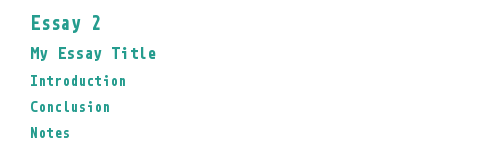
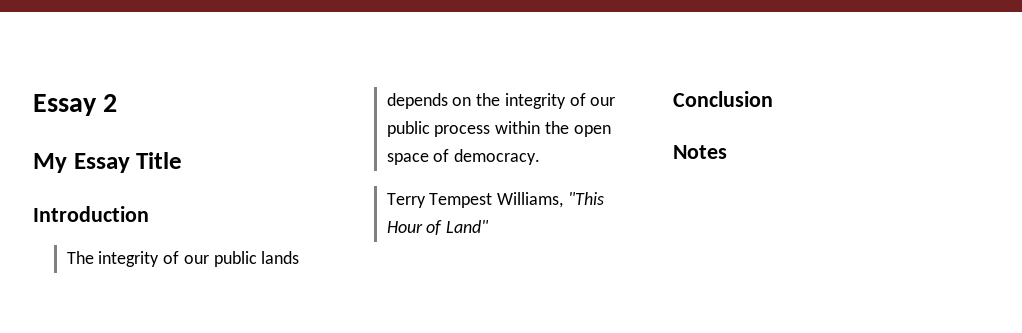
+ The integrity of our public lands depends on the integrity of our public process within the open space of democracy.
+ Terry Tempest Williams, "This Hour of Land"

